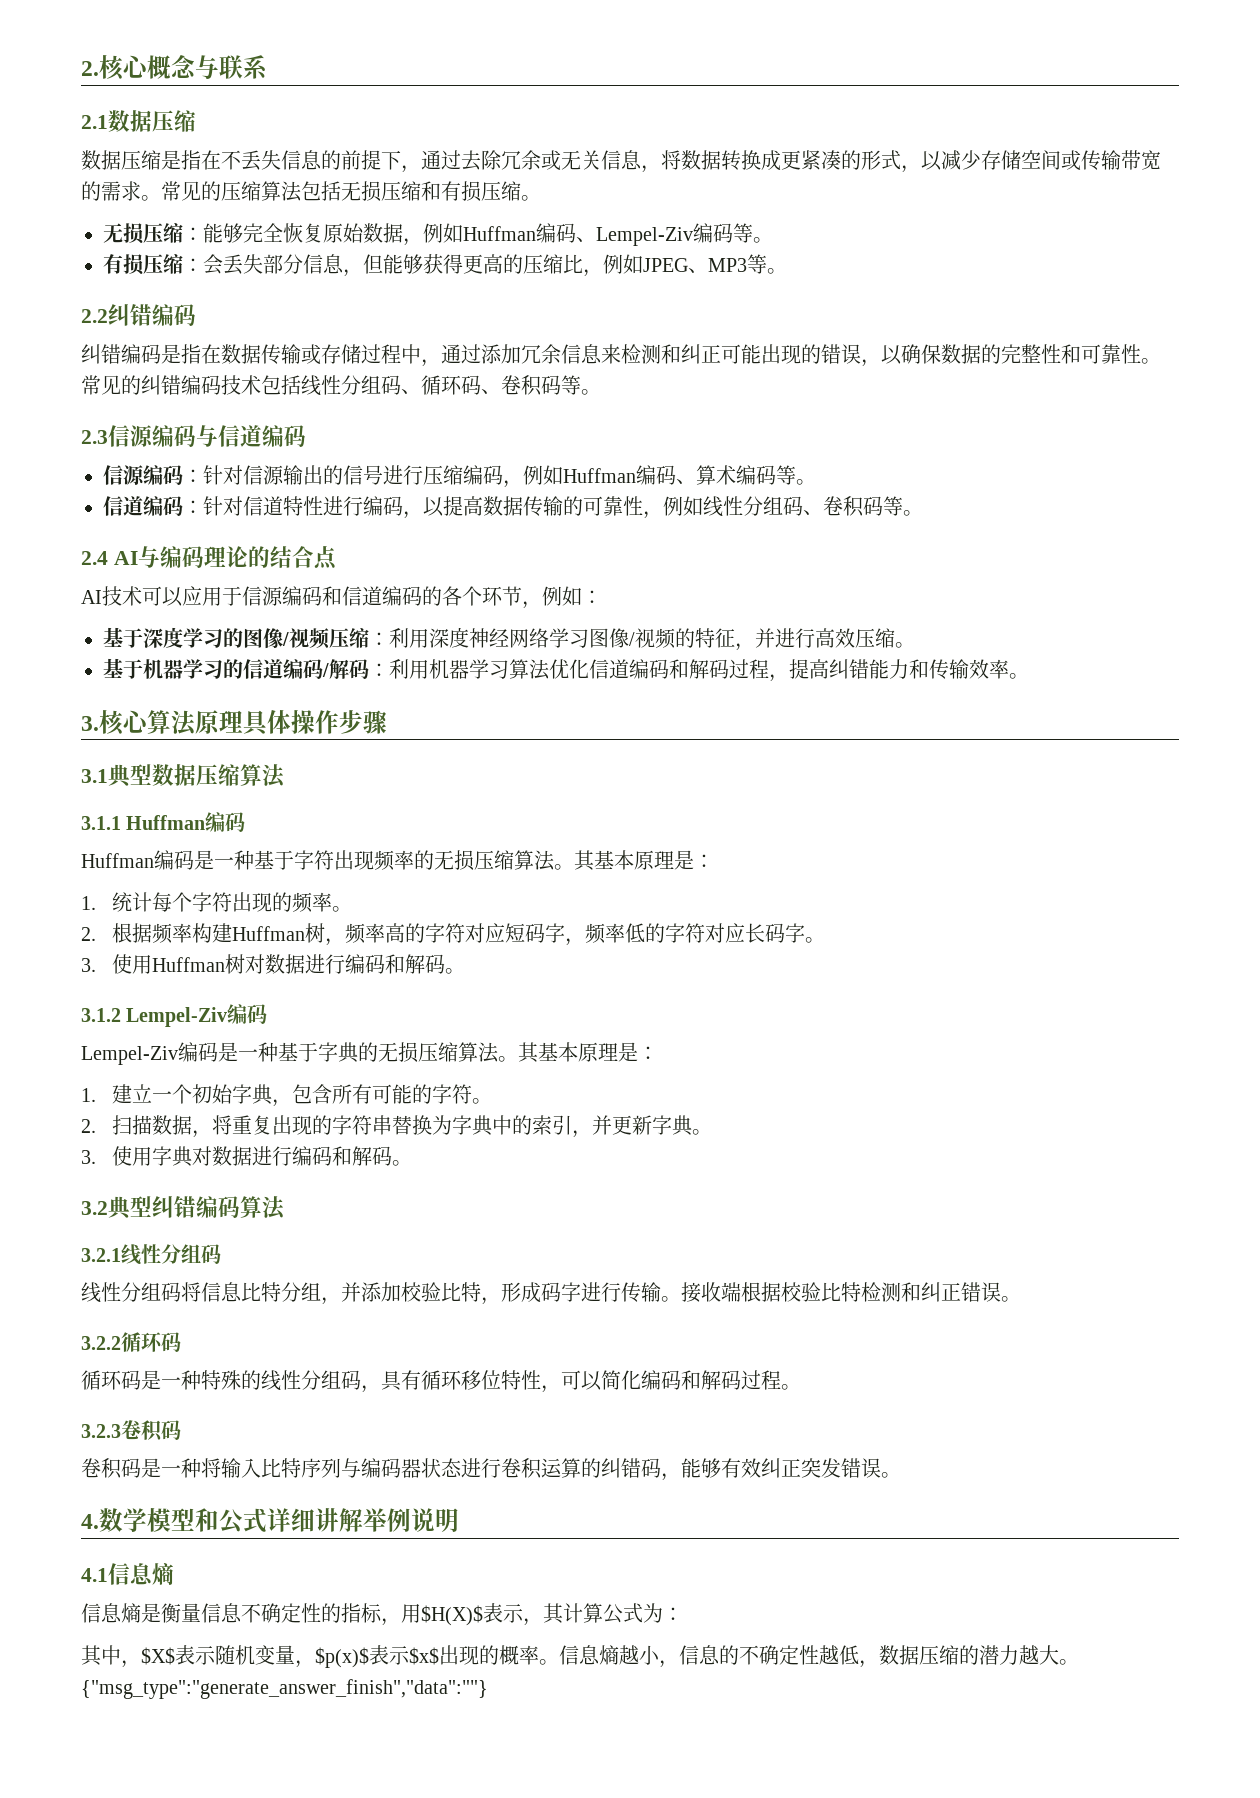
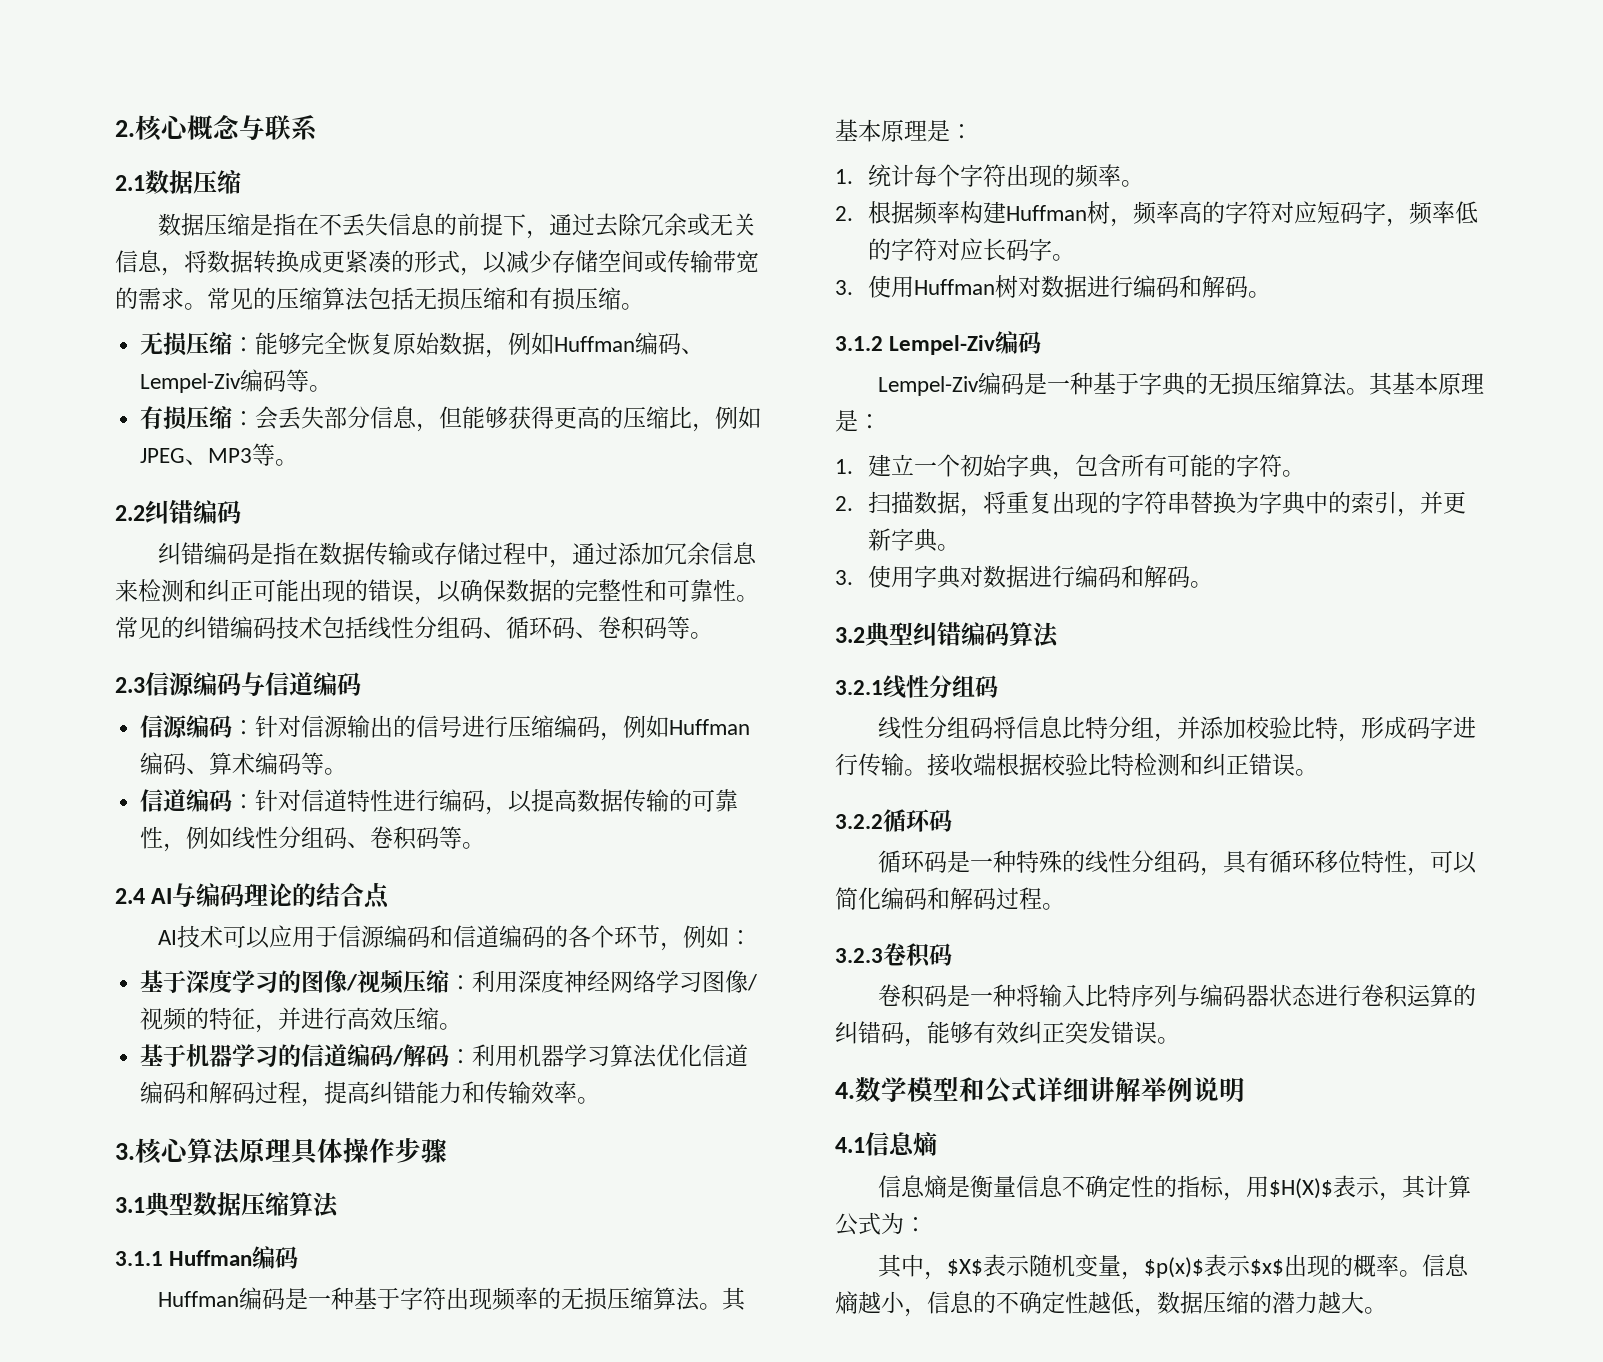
- {"msg_type":"generate_answer_finish","data":""}

